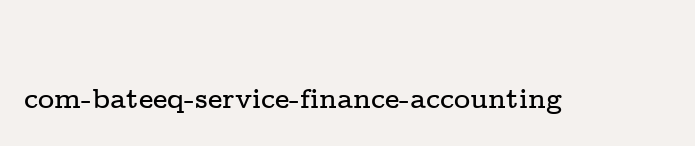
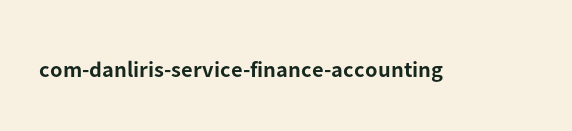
- com-bateeq-service-finance-accounting
+ com-danliris-service-finance-accounting

